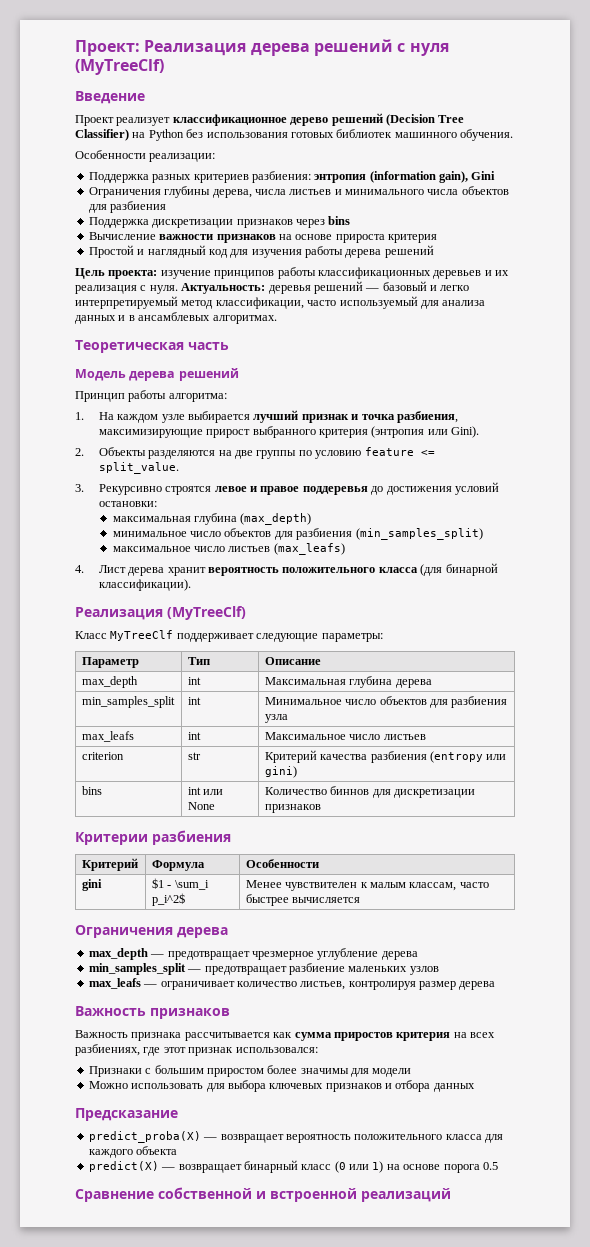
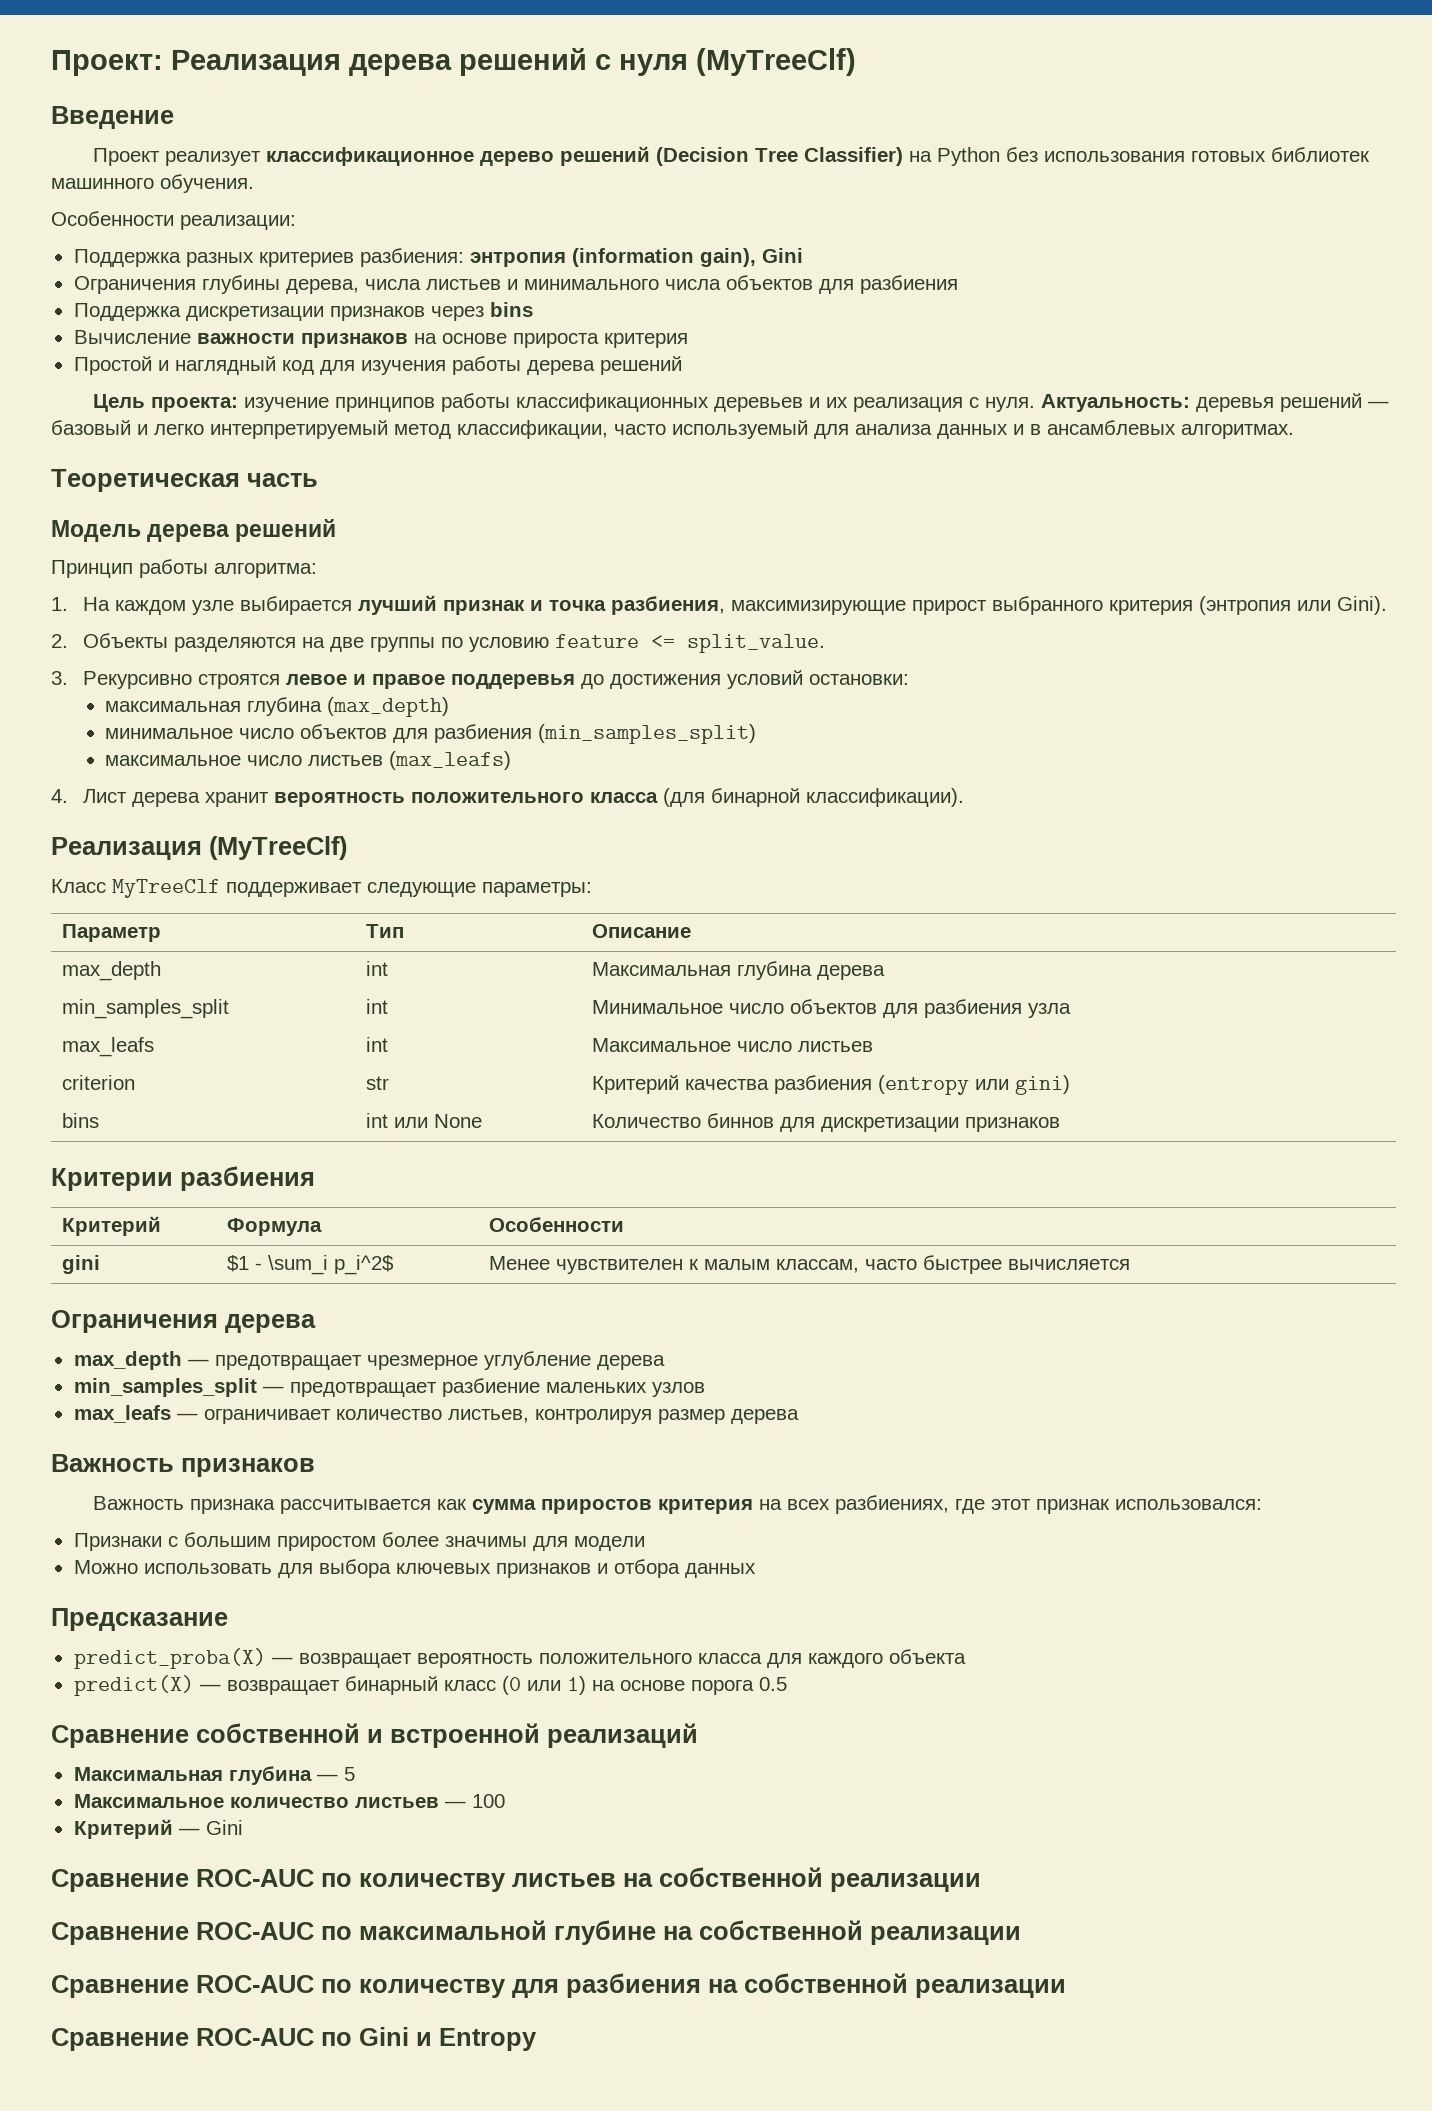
+ Максимальная глубина — 5
+ Максимальное количество листьев — 100
+ Критерий — Gini
+ Сравнение ROC-AUC по количеству листьев на собственной реализации
+ Сравнение ROC-AUC по максимальной глубине на собственной реализации
+ Сравнение ROC-AUC по количеству для разбиения на собственной реализации
+ Сравнение ROC-AUC по Gini и Entropy

